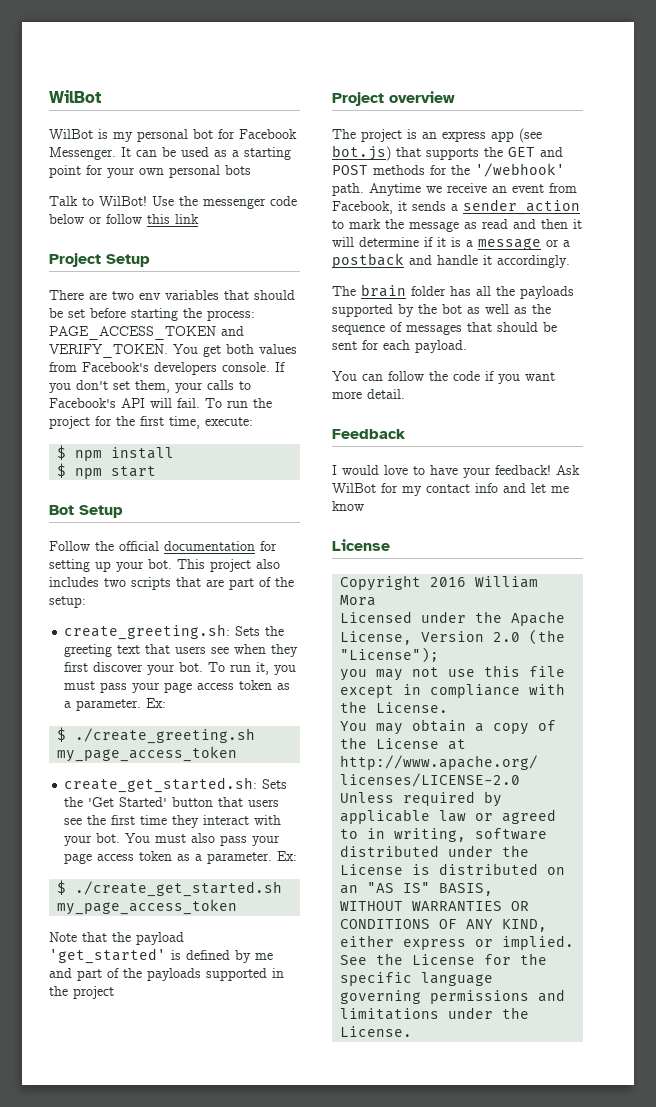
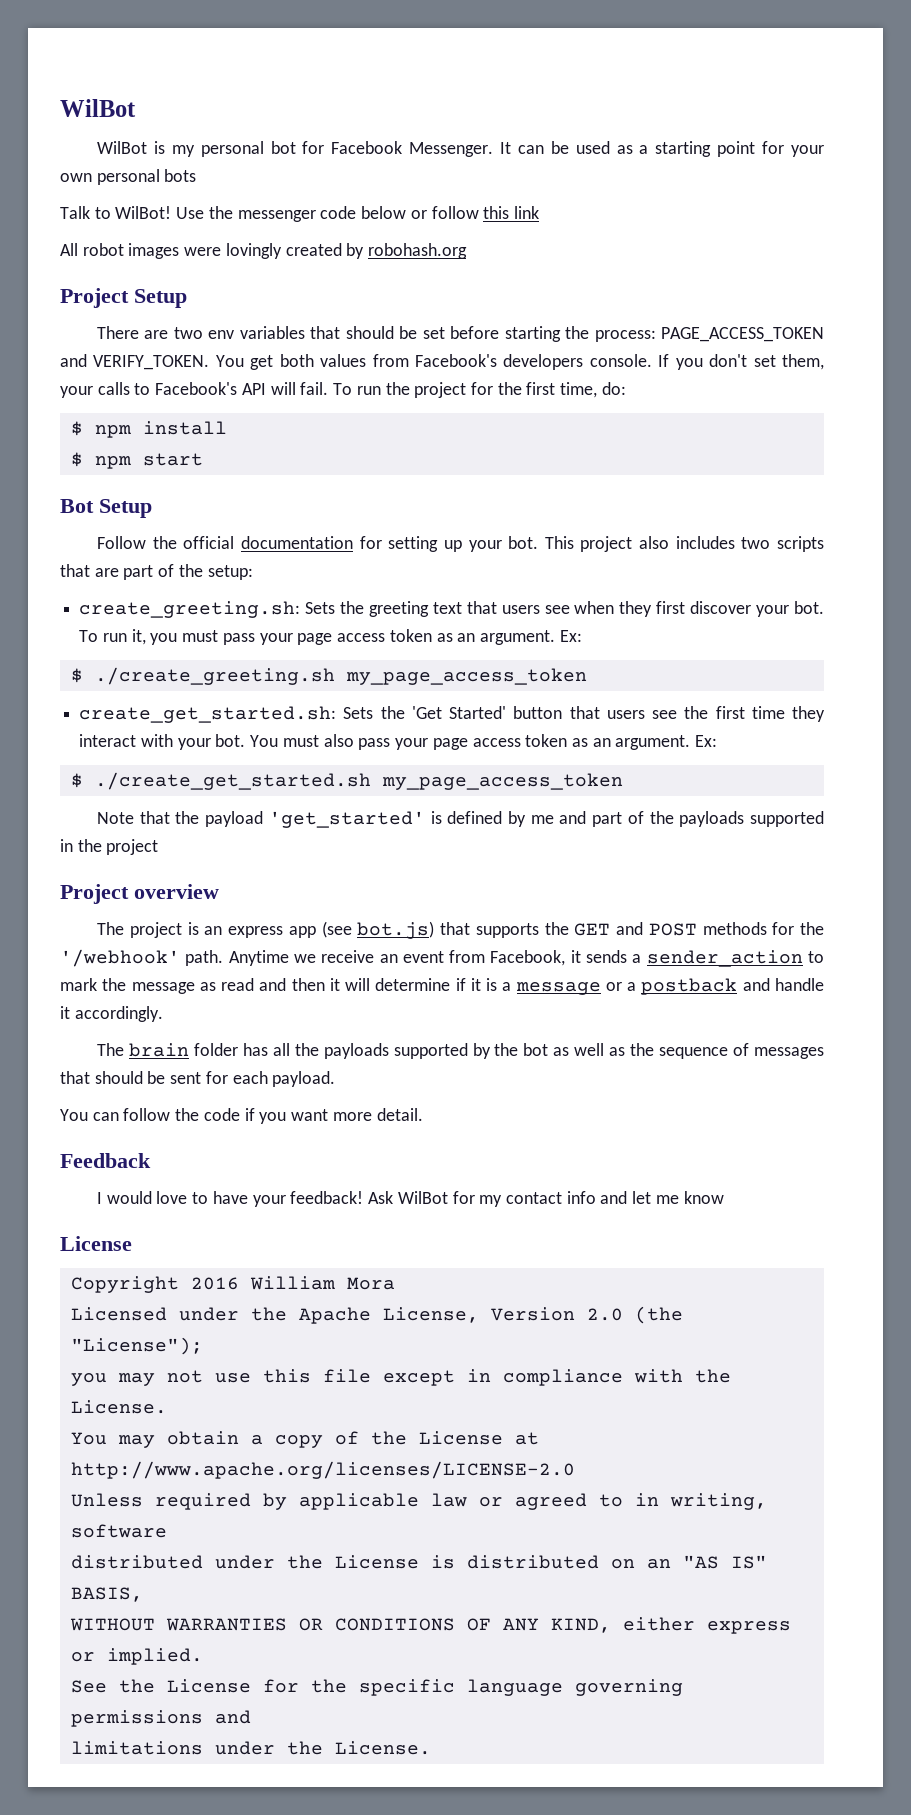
+ All robot images were lovingly created by robohash.org
- To run the project for the first time, execute:
+ To run the project for the first time, do:
- To run it, you must pass your page access token as a parameter.
+ To run it, you must pass your page access token as an argument.
- You must also pass your page access token as a parameter.
+ You must also pass your page access token as an argument.

